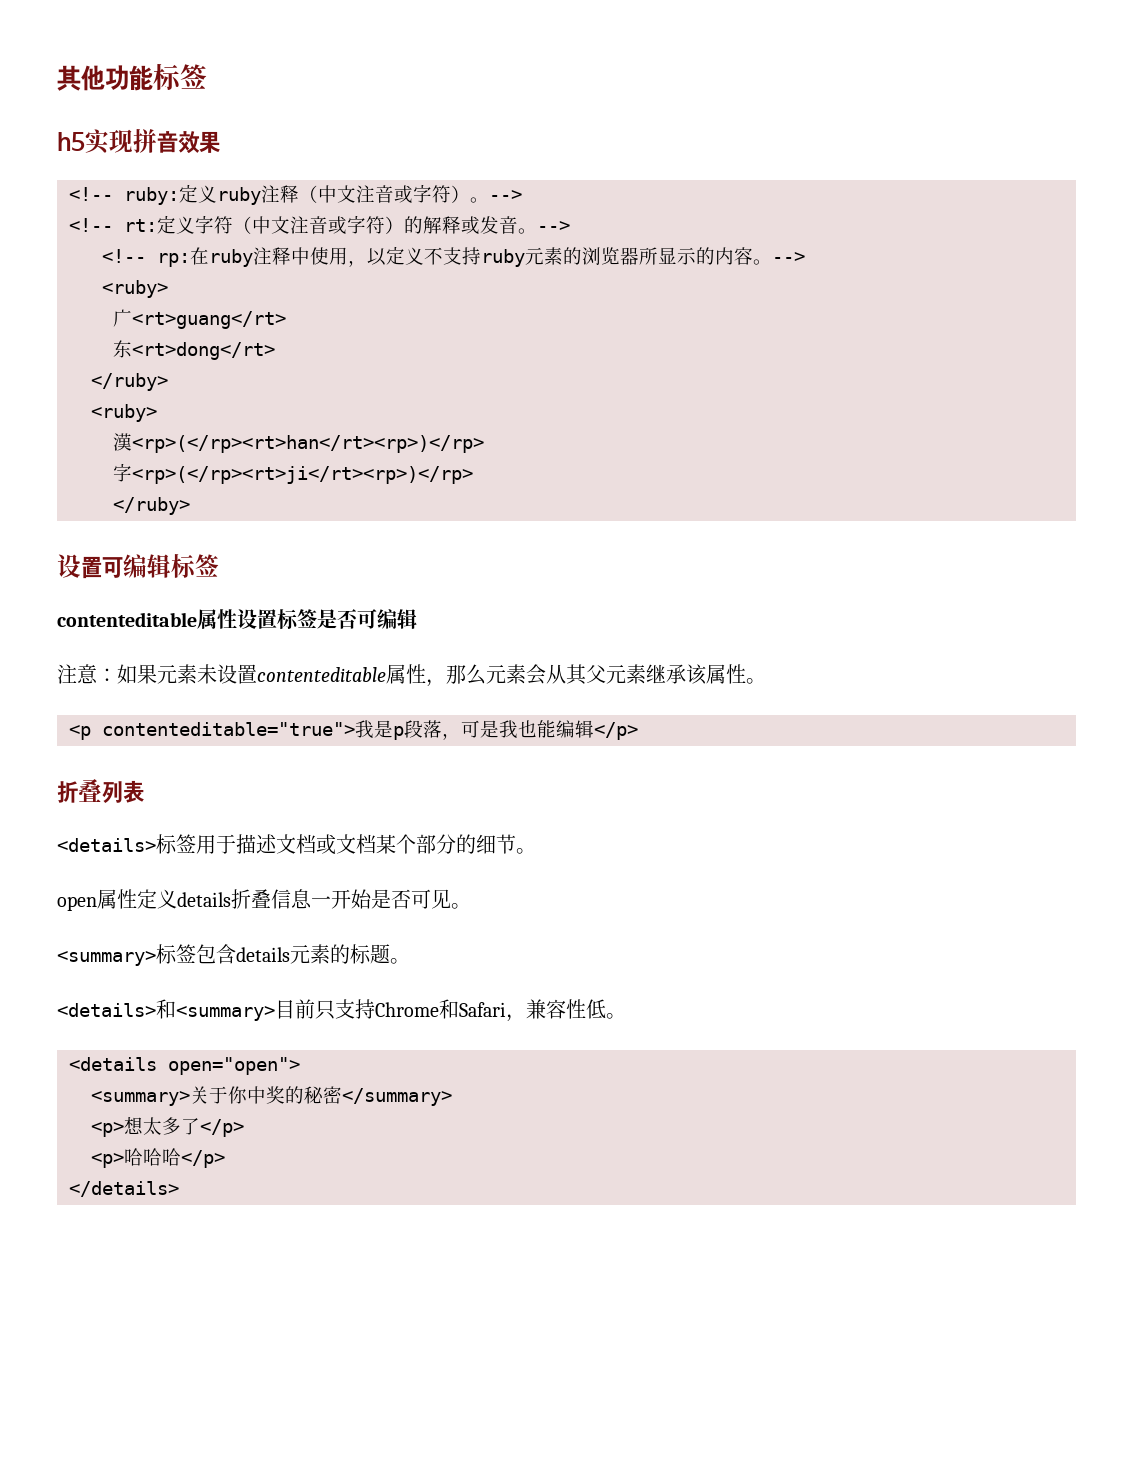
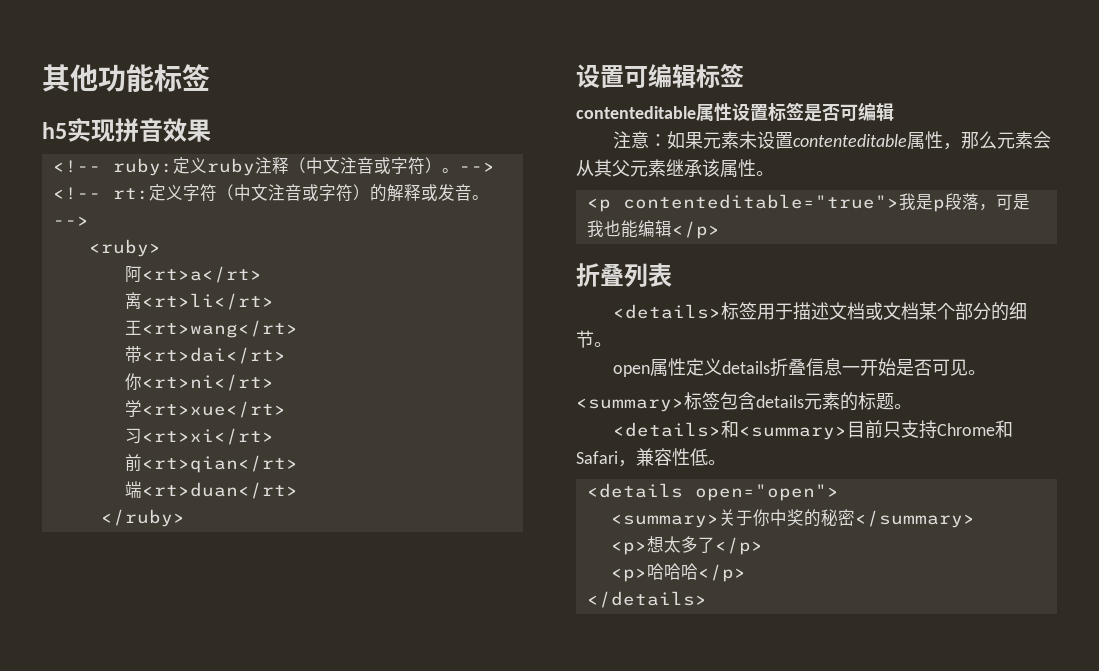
- <!-- rp:在ruby注释中使用，以定义不支持ruby元素的浏览器所显示的内容。-->
  <ruby>
- 广<rt>guang</rt>
- 东<rt>dong</rt>
- </ruby>
- <ruby>
- 漢<rp>(</rp><rt>han</rt><rp>)</rp>
- 字<rp>(</rp><rt>ji</rt><rp>)</rp>
+ 阿<rt>a</rt>
+ 离<rt>li</rt>
+ 王<rt>wang</rt>
+ 带<rt>dai</rt>
+ 你<rt>ni</rt>
+ 学<rt>xue</rt>
+ 习<rt>xi</rt>
+ 前<rt>qian</rt>
+ 端<rt>duan</rt>

